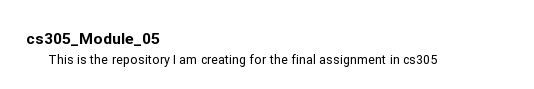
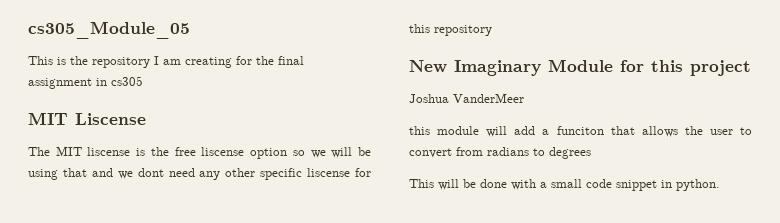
+ MIT Liscense
+ The MIT liscense is the free liscense option so we will be using that and we dont need any other specific liscense for this repository
+ New Imaginary Module for this project
+ Joshua VanderMeer
+ this module will add a funciton that allows the user to convert from radians to degrees
+ This will be done with a small code snippet in python.

